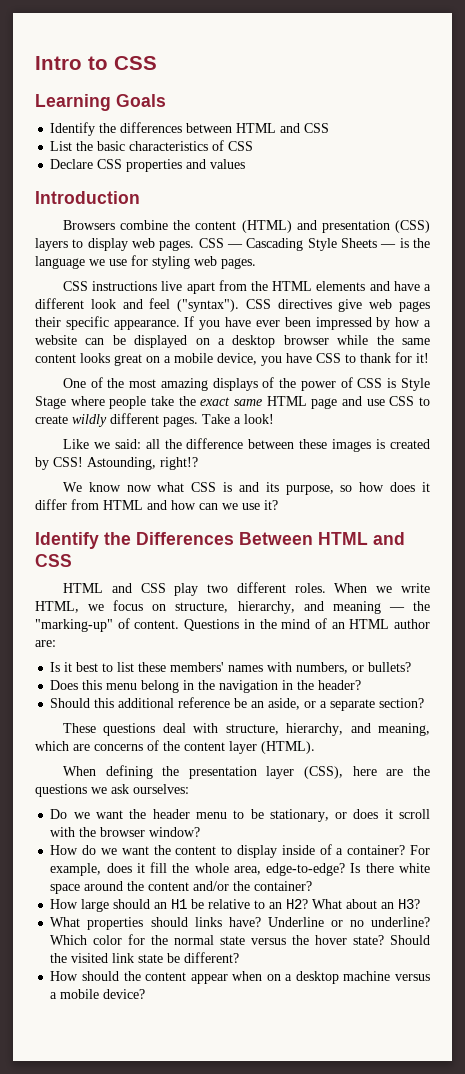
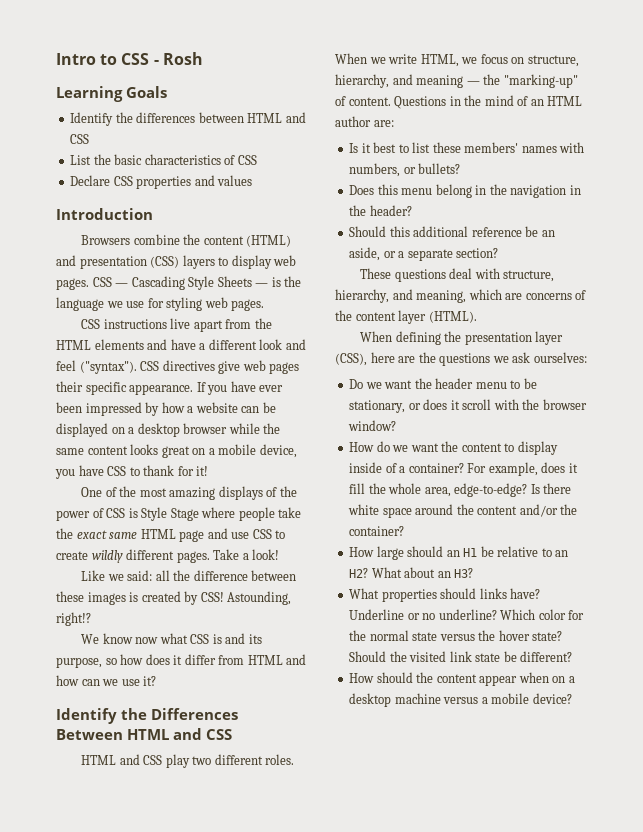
- Intro to CSS
+ Intro to CSS - Rosh

